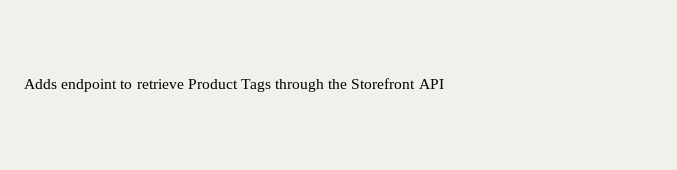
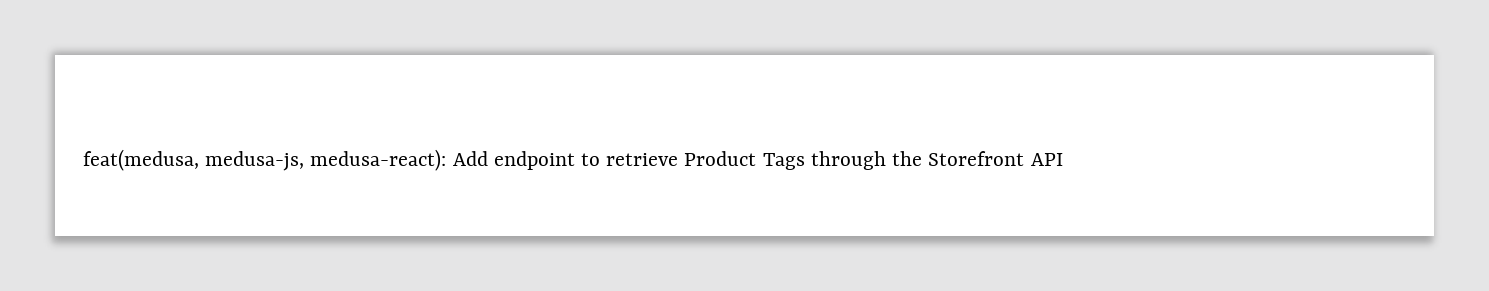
- Adds endpoint to retrieve Product Tags through the Storefront API
+ feat(medusa, medusa-js, medusa-react): Add endpoint to retrieve Product Tags through the Storefront API

